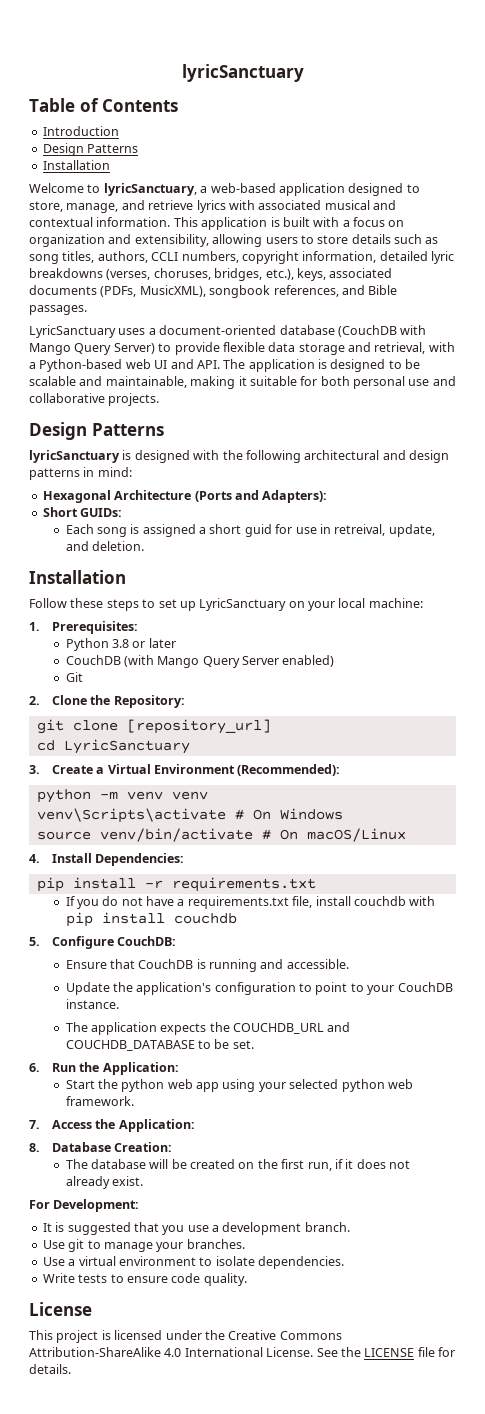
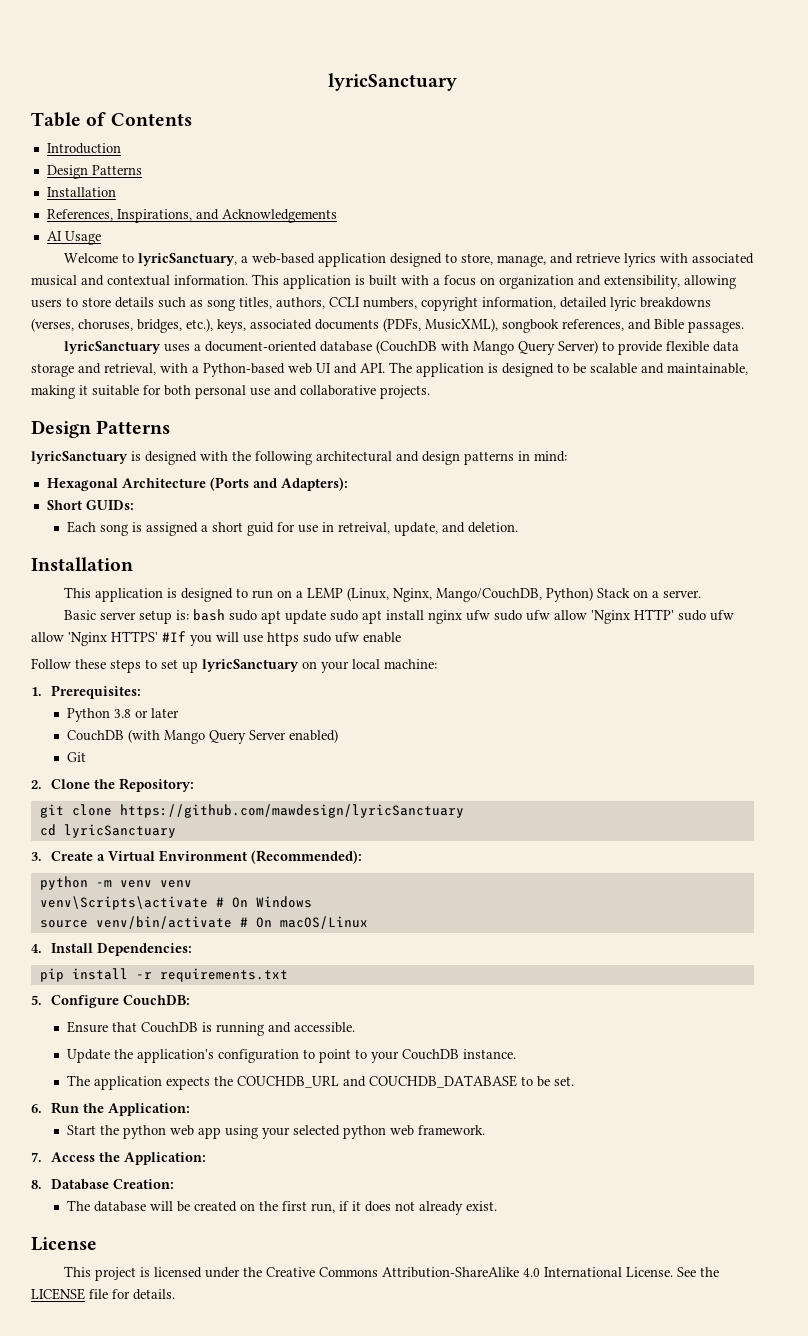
+ References, Inspirations, and Acknowledgements
+ AI Usage
- LyricSanctuary uses a document-oriented database (CouchDB with Mango Query Server) to provide flexible data storage and retrieval, with a Python-based web UI and API. The application is designed to be scalable and maintainable, making it suitable for both personal use and collaborative projects.
+ lyricSanctuary uses a document-oriented database (CouchDB with Mango Query Server) to provide flexible data storage and retrieval, with a Python-based web UI and API. The application is designed to be scalable and maintainable, making it suitable for both personal use and collaborative projects.
+ This application is designed to run on a LEMP (Linux, Nginx, Mango/CouchDB, Python) Stack on a server.
+ Basic server setup is: bash sudo apt update sudo apt install nginx ufw sudo ufw allow 'Nginx HTTP' sudo ufw allow 'Nginx HTTPS' #If you will use https sudo ufw enable
- Follow these steps to set up LyricSanctuary on your local machine:
+ Follow these steps to set up lyricSanctuary on your local machine:
- git clone [repository_url]
+ git clone https://github.com/mawdesign/lyricSanctuary
- cd LyricSanctuary
+ cd lyricSanctuary
- If you do not have a requirements.txt file, install couchdb with pip install couchdb
- For Development:
- It is suggested that you use a development branch.
- Use git to manage your branches.
- Use a virtual environment to isolate dependencies.
- Write tests to ensure code quality.

